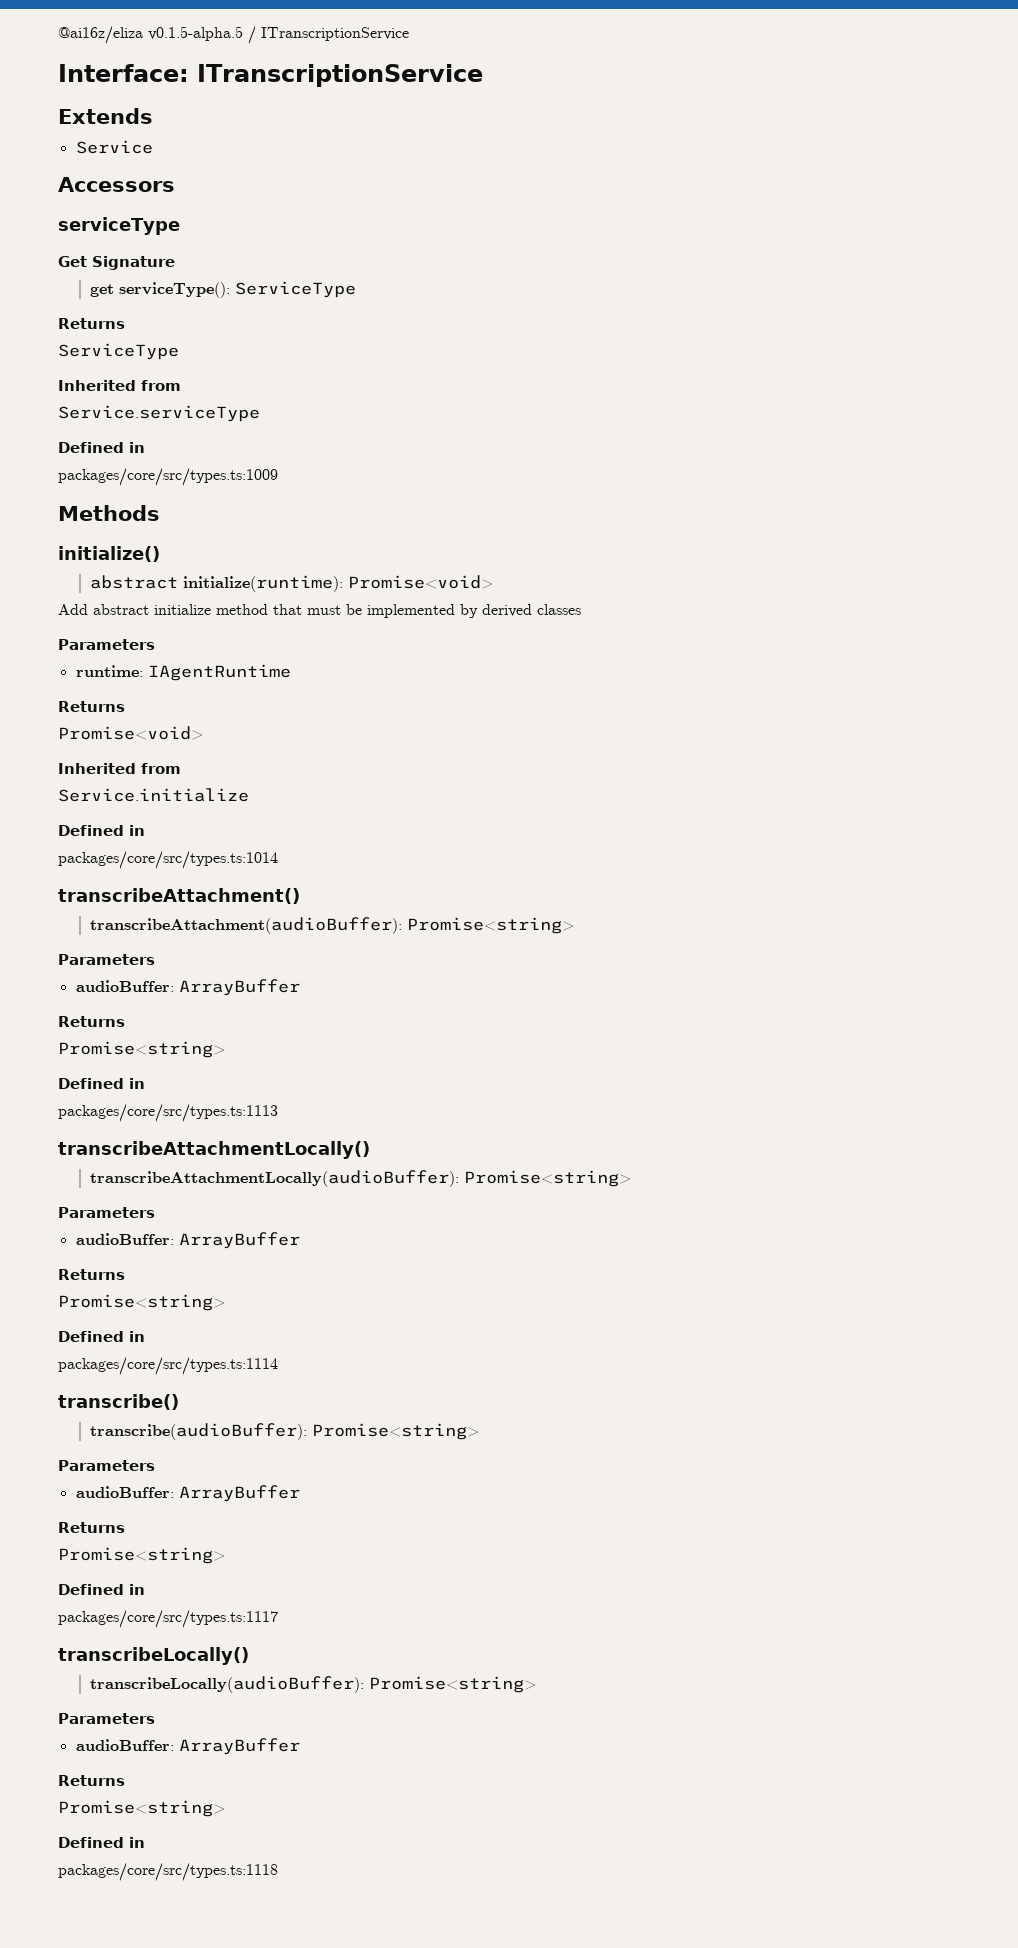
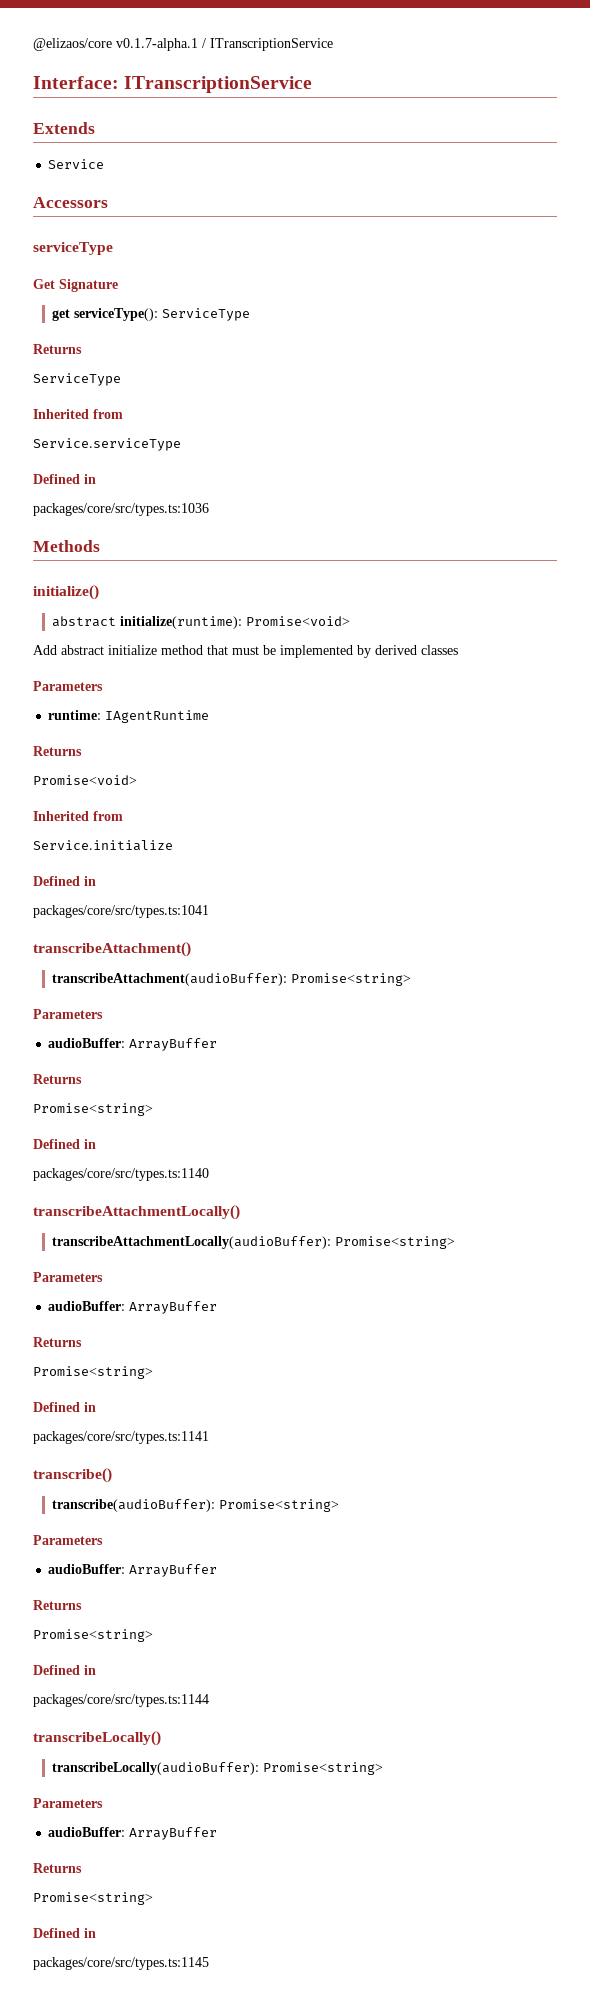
- @ai16z/eliza v0.1.5-alpha.5 / ITranscriptionService
+ @elizaos/core v0.1.7-alpha.1 / ITranscriptionService
- packages/core/src/types.ts:1009
+ packages/core/src/types.ts:1036
- packages/core/src/types.ts:1014
+ packages/core/src/types.ts:1041
- packages/core/src/types.ts:1113
+ packages/core/src/types.ts:1140
- packages/core/src/types.ts:1114
+ packages/core/src/types.ts:1141
- packages/core/src/types.ts:1117
+ packages/core/src/types.ts:1144
- packages/core/src/types.ts:1118
+ packages/core/src/types.ts:1145

